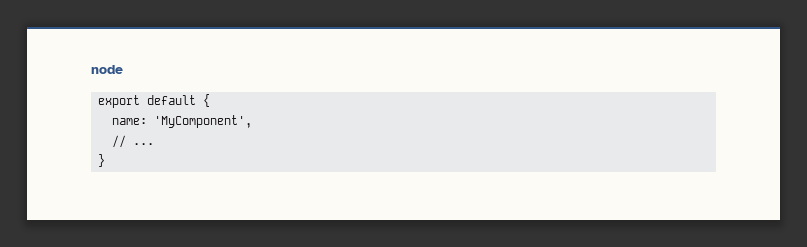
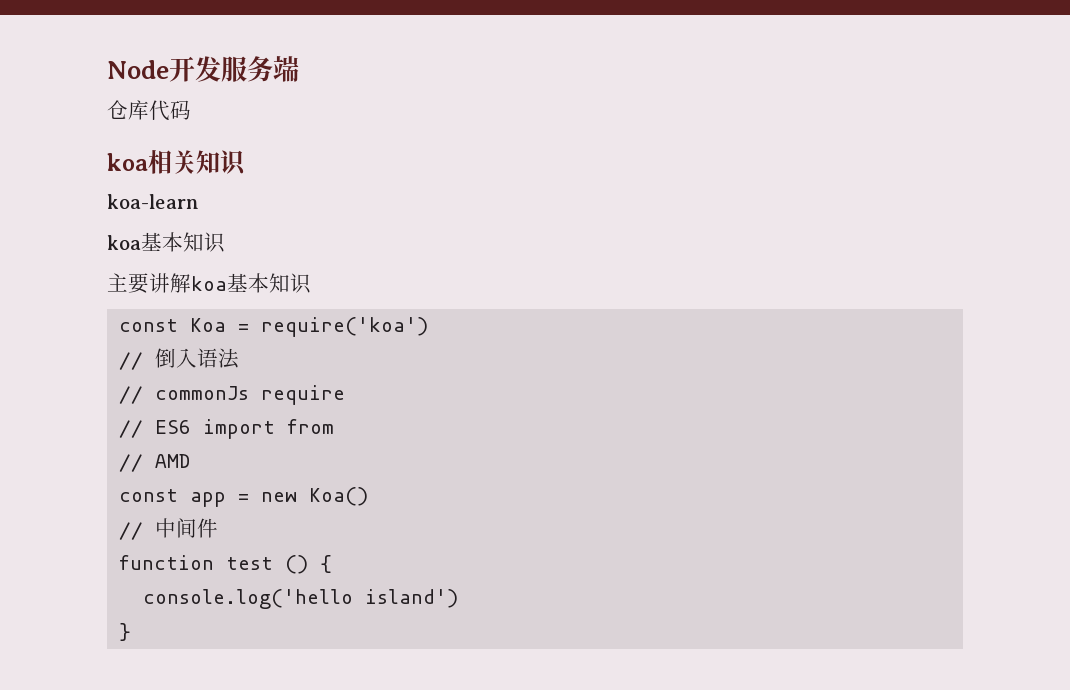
- node
- export default {
- name: 'MyComponent',
- // ...
+ Node开发服务端
+ 仓库代码
+ koa相关知识
+ koa-learn
+ koa基本知识
+ 主要讲解koa基本知识
+ const Koa = require('koa')
+ // 倒入语法
+ // commonJs require
+ // ES6 import from
+ // AMD
+ const app = new Koa()
+ // 中间件
+ function test () {
+ console.log('hello island')

